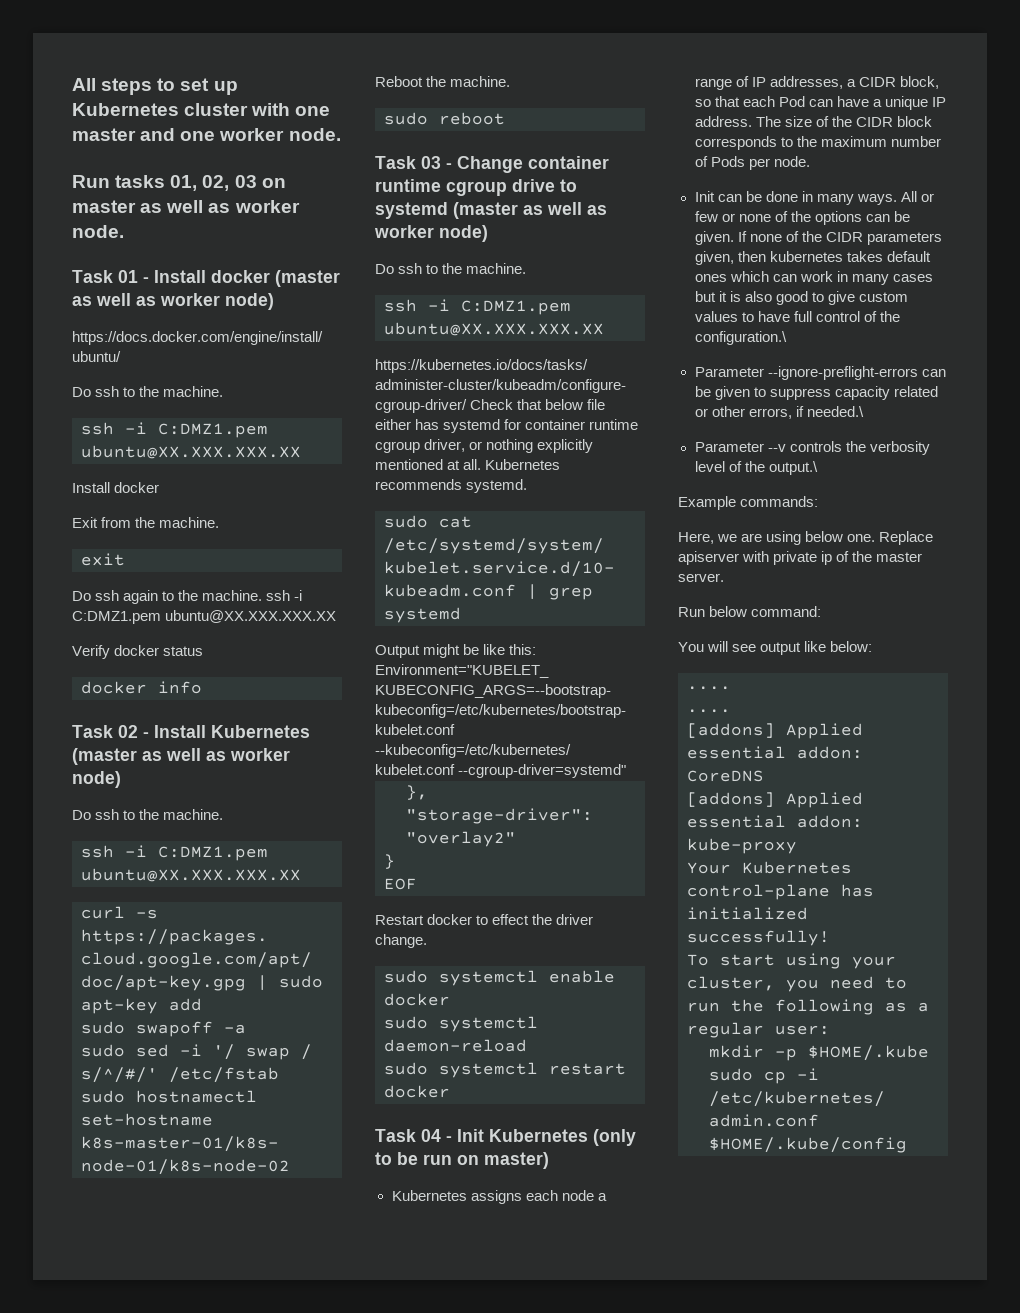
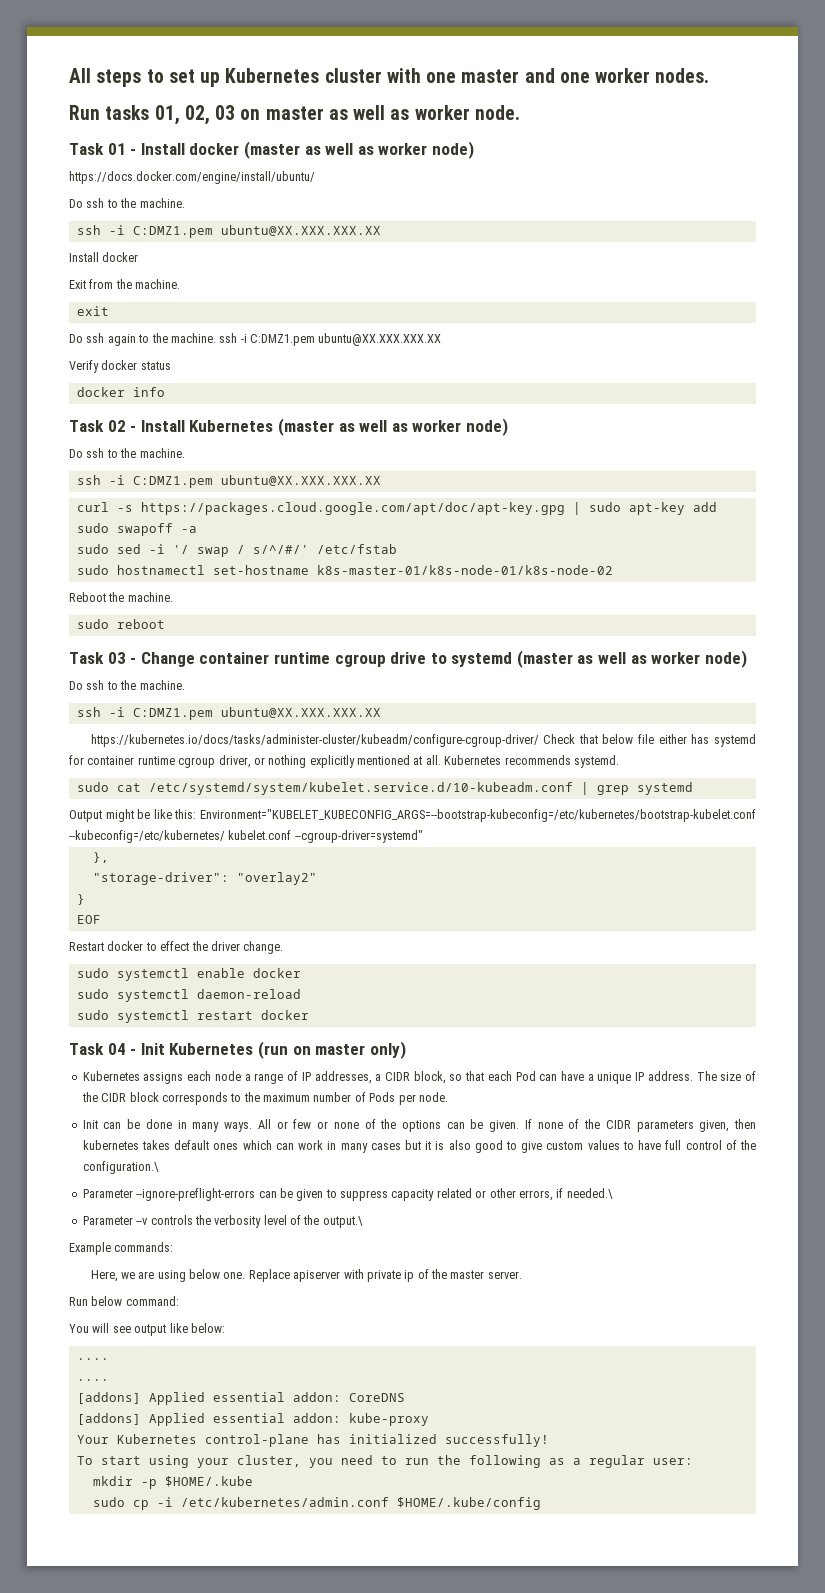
- All steps to set up Kubernetes cluster with one master and one worker node.
+ All steps to set up Kubernetes cluster with one master and one worker nodes.
- Task 04 - Init Kubernetes (only to be run on master)
+ Task 04 - Init Kubernetes (run on master only)

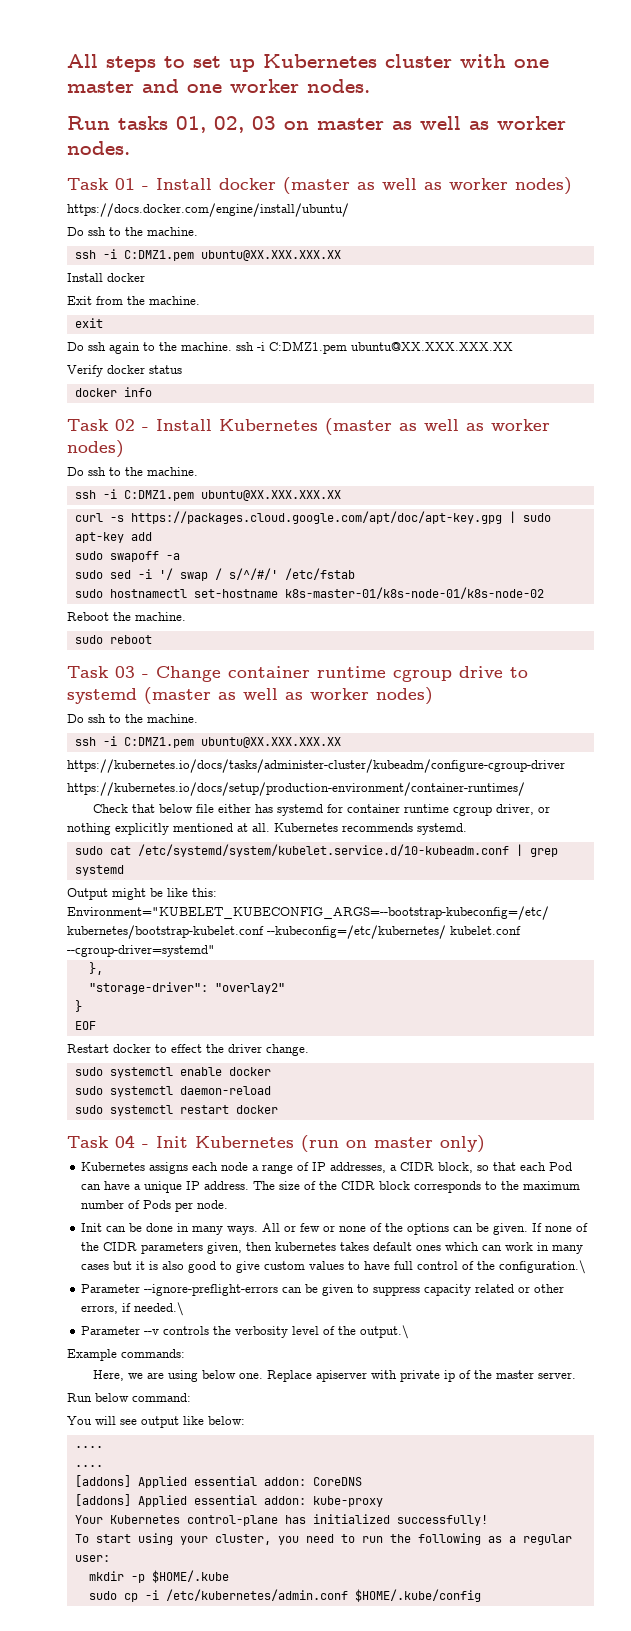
- Run tasks 01, 02, 03 on master as well as worker node.
+ Run tasks 01, 02, 03 on master as well as worker nodes.
- Task 01 - Install docker (master as well as worker node)
+ Task 01 - Install docker (master as well as worker nodes)
- Task 02 - Install Kubernetes (master as well as worker node)
+ Task 02 - Install Kubernetes (master as well as worker nodes)
- Task 03 - Change container runtime cgroup drive to systemd (master as well as worker node)
+ Task 03 - Change container runtime cgroup drive to systemd (master as well as worker nodes)
  Do ssh to the machine.
  ssh -i C:DMZ1.pem ubuntu@XX.XXX.XXX.XX
- https://kubernetes.io/docs/tasks/administer-cluster/kubeadm/configure-cgroup-driver/ Check that below file either has systemd for container runtime cgroup driver, or nothing explicitly mentioned at all.
+ https://kubernetes.io/docs/tasks/administer-cluster/kubeadm/configure-cgroup-driver
+ https://kubernetes.io/docs/setup/production-environment/container-runtimes/
+ Check that below file either has systemd for container runtime cgroup driver, or nothing explicitly mentioned at all.

